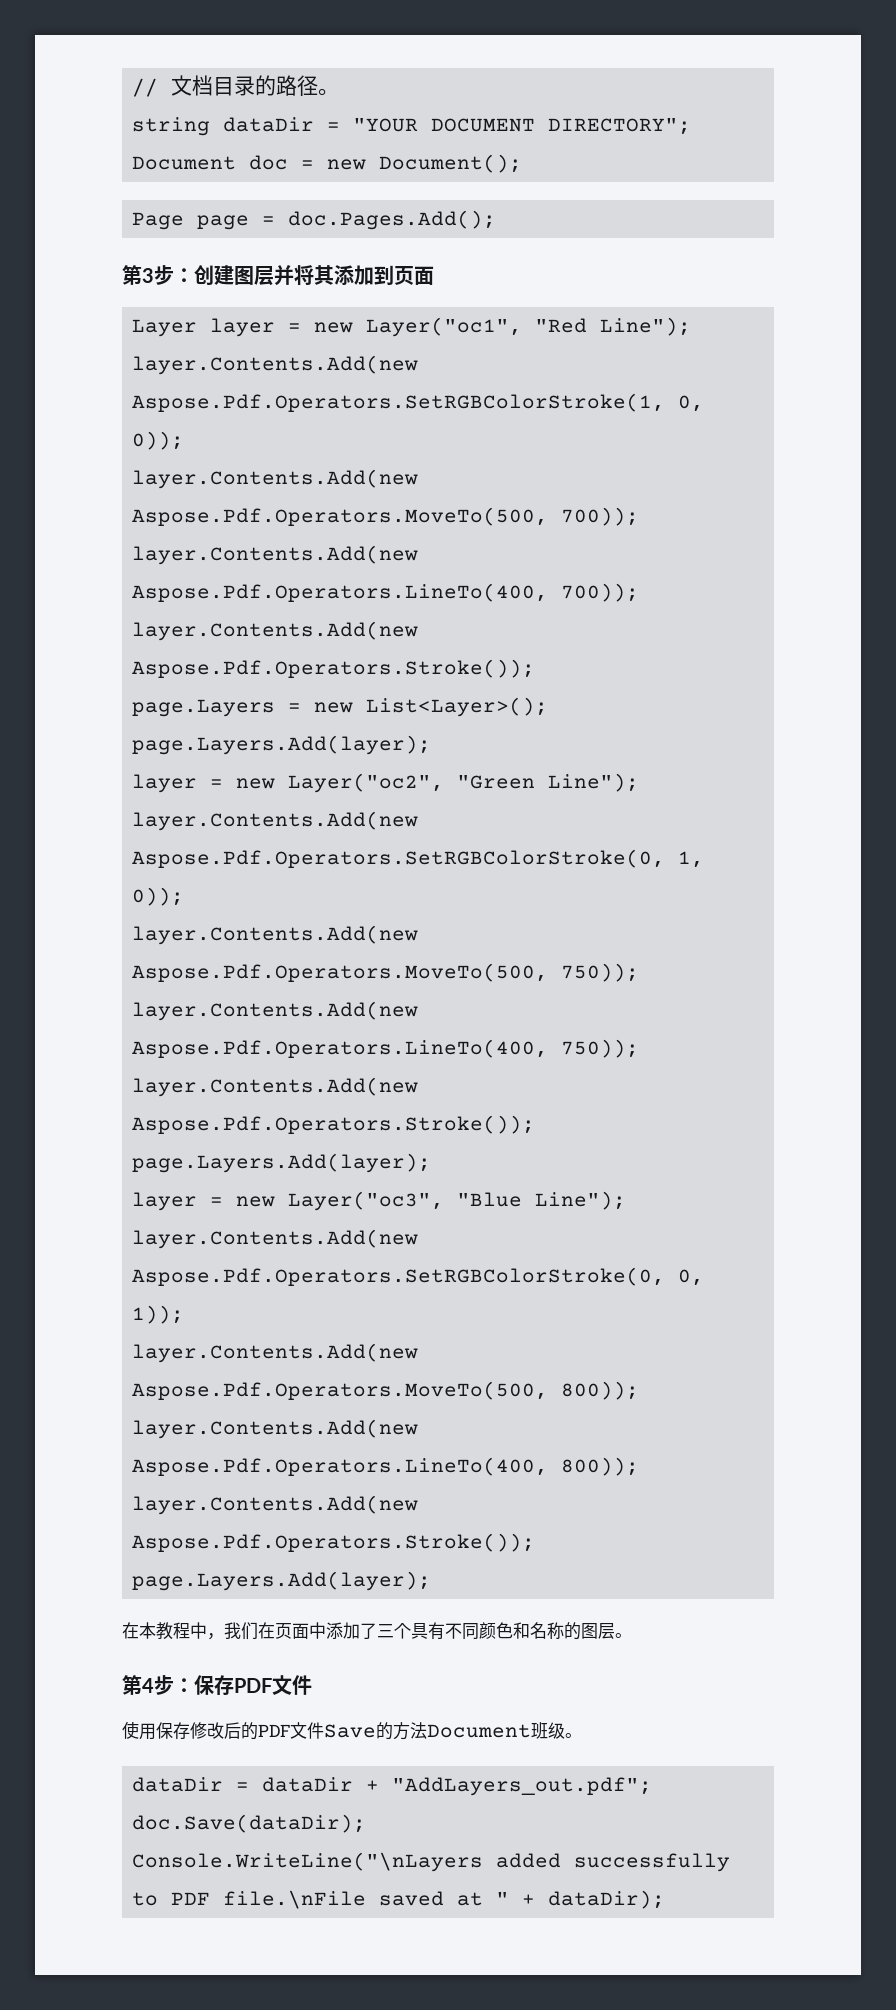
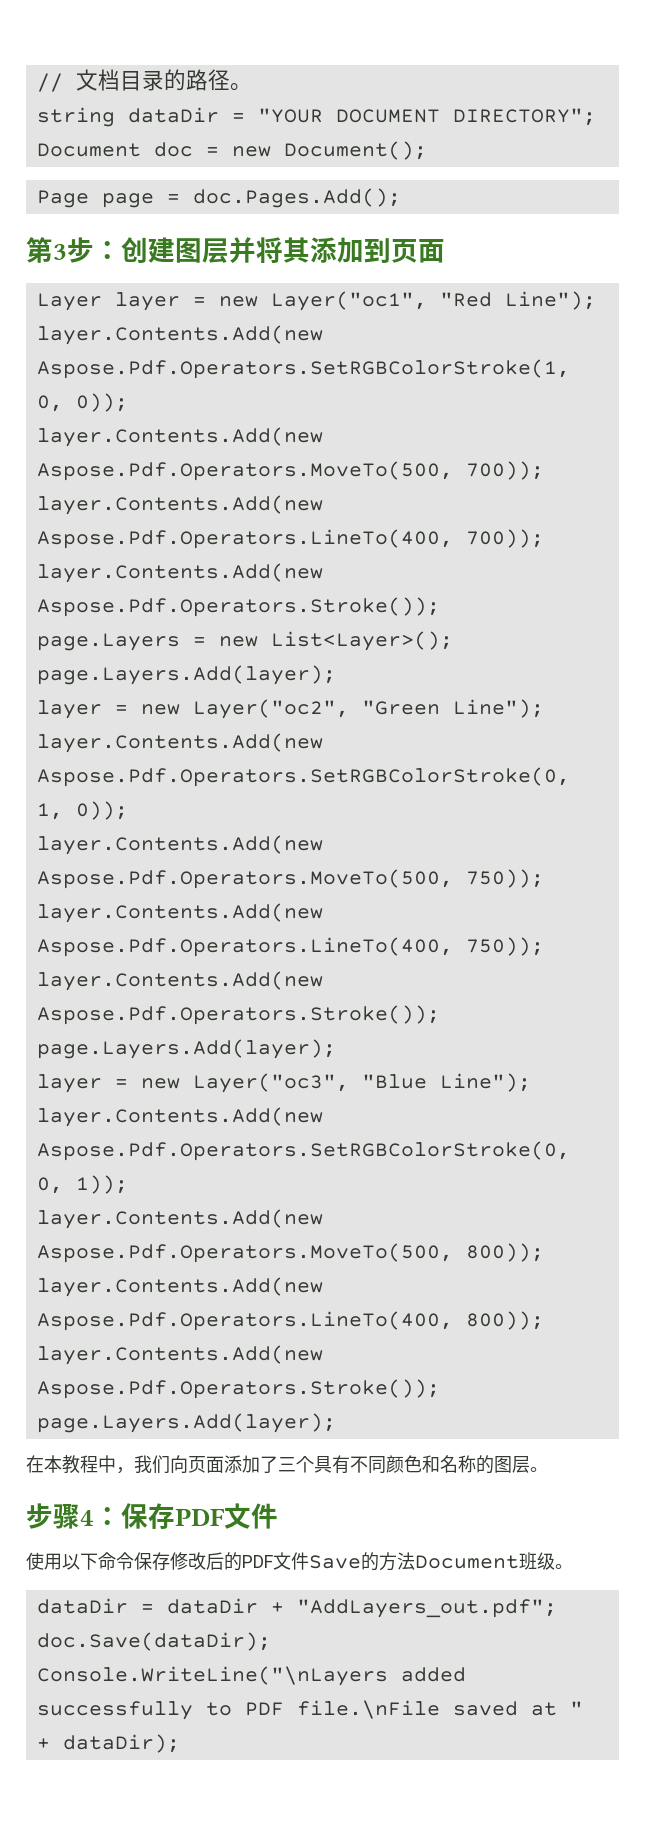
- 在本教程中，我们在页面中添加了三个具有不同颜色和名称的图层。
+ 在本教程中，我们向页面添加了三个具有不同颜色和名称的图层。
- 第4步：保存PDF文件
+ 步骤4：保存PDF文件
- 使用保存修改后的PDF文件Save的方法Document班级。
+ 使用以下命令保存修改后的PDF文件Save的方法Document班级。

